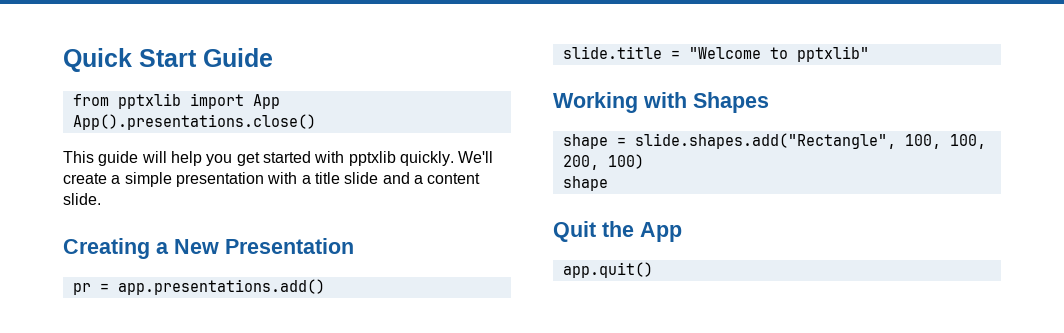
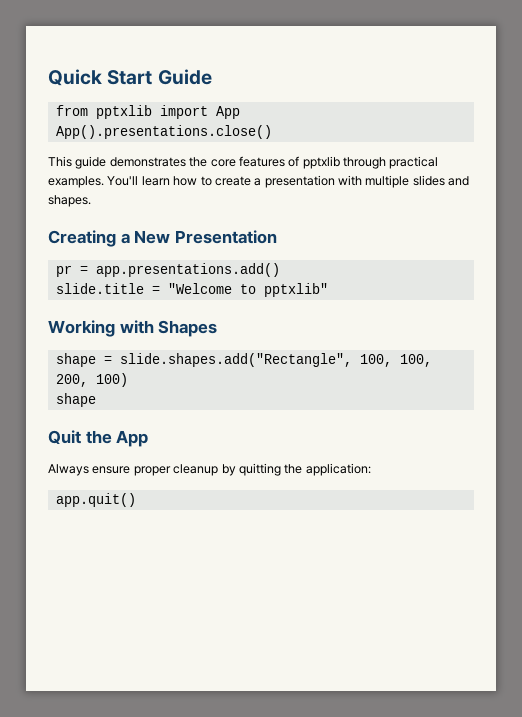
- This guide will help you get started with pptxlib quickly. We'll create a simple presentation with a title slide and a content slide.
+ This guide demonstrates the core features of pptxlib through practical examples. You'll learn how to create a presentation with multiple slides and shapes.
+ Always ensure proper cleanup by quitting the application:

